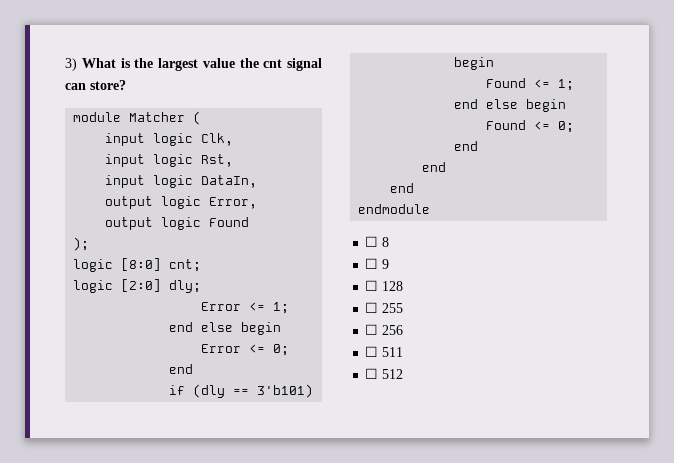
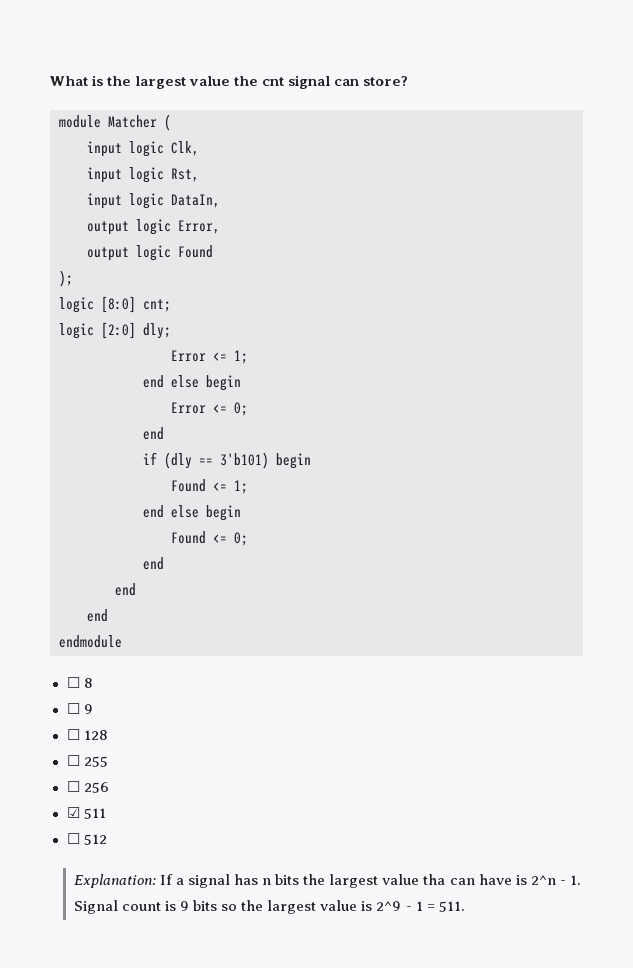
- 3) What is the largest value the cnt signal can store?
+ What is the largest value the cnt signal can store?
- ☐ 511
+ ☑ 511
+ Explanation: If a signal has n bits the largest value tha can have is 2^n - 1. Signal count is 9 bits so the largest value is 2^9 - 1 = 511.

